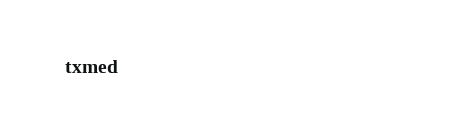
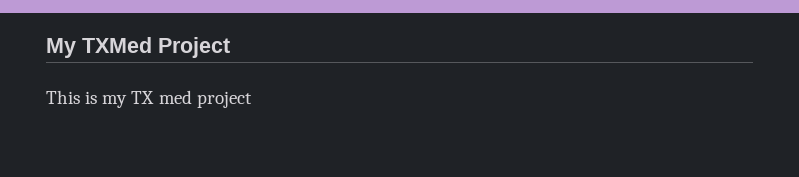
- txmed
+ My TXMed Project
+ This is my TX med project

